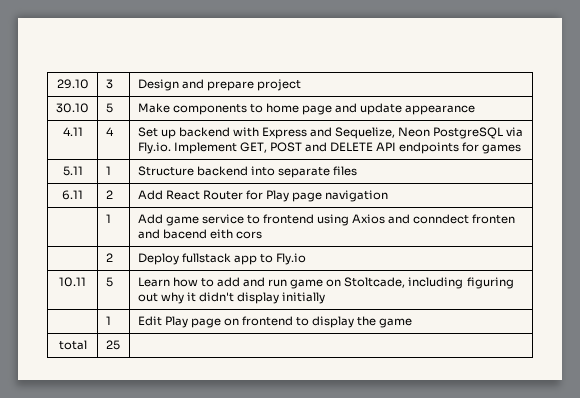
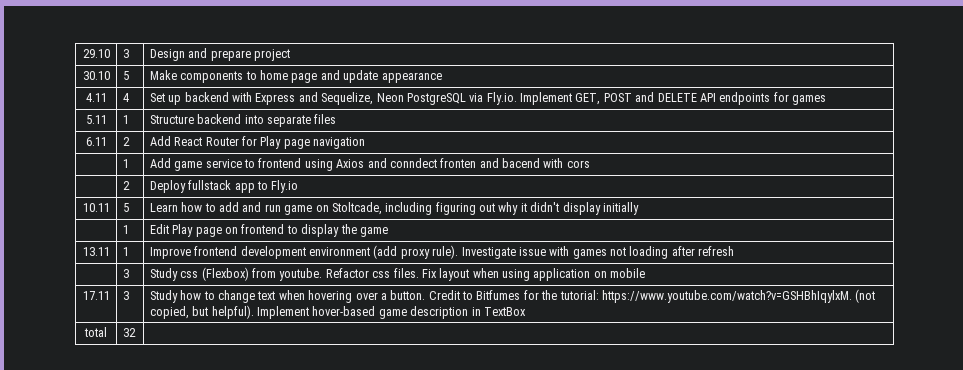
- | 1 | Add game service to frontend using Axios and conndect fronten and bacend eith cors
+ | 1 | Add game service to frontend using Axios and conndect fronten and bacend with cors
+ 13.11 | 1 | Improve frontend development environment (add proxy rule). Investigate issue with games not loading after refresh
+ | 3 | Study css (Flexbox) from youtube. Refactor css files. Fix layout when using application on mobile
+ 17.11 | 3 | Study how to change text when hovering over a button. Credit to Bitfumes for the tutorial: https://www.youtube.com/watch?v=GSHBhIqylxM. (not copied, but helpful). Implement hover-based game description in TextBox
- total | 25 |
+ total | 32 |

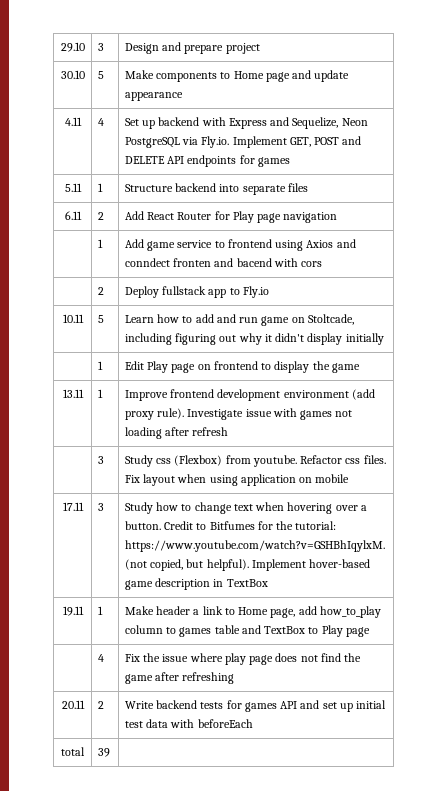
- 30.10 | 5 | Make components to home page and update appearance
+ 30.10 | 5 | Make components to Home page and update appearance
+ 19.11 | 1 | Make header a link to Home page, add how_to_play column to games table and TextBox to Play page
+ | 4 | Fix the issue where play page does not find the game after refreshing
+ 20.11 | 2 | Write backend tests for games API and set up initial test data with beforeEach
- total | 32 |
+ total | 39 |

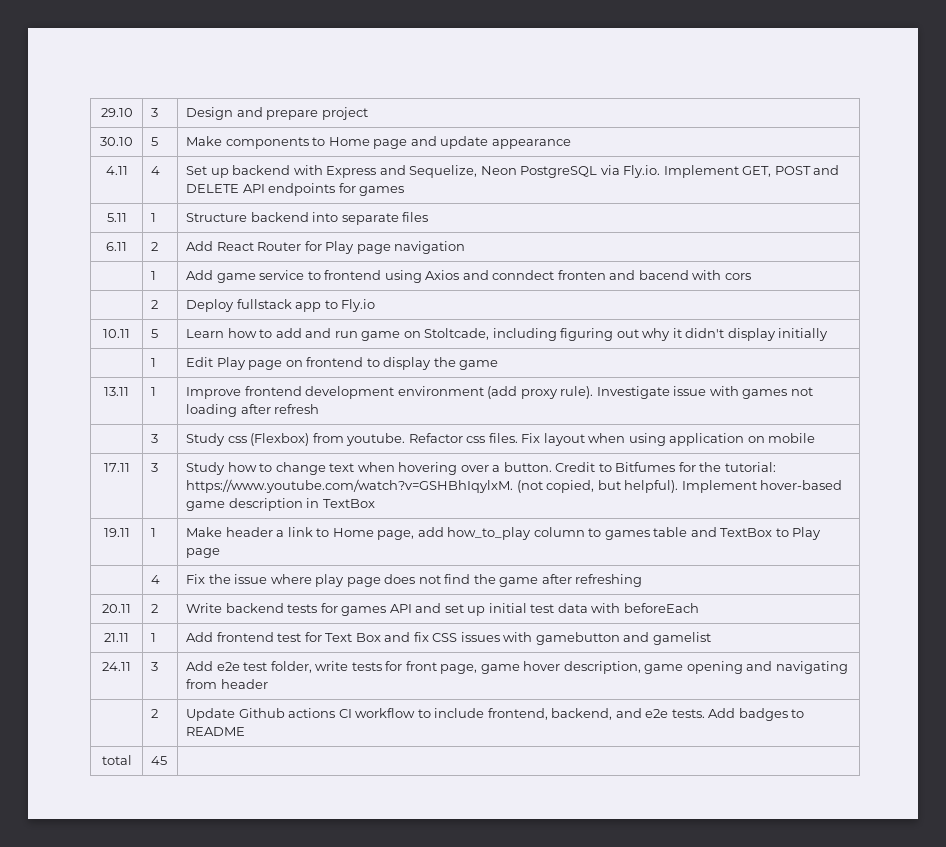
+ 21.11 | 1 | Add frontend test for Text Box and fix CSS issues with gamebutton and gamelist
+ 24.11 | 3 | Add e2e test folder, write tests for front page, game hover description, game opening and navigating from header
+ | 2 | Update Github actions CI workflow to include frontend, backend, and e2e tests. Add badges to README
- total | 39 |
+ total | 45 |

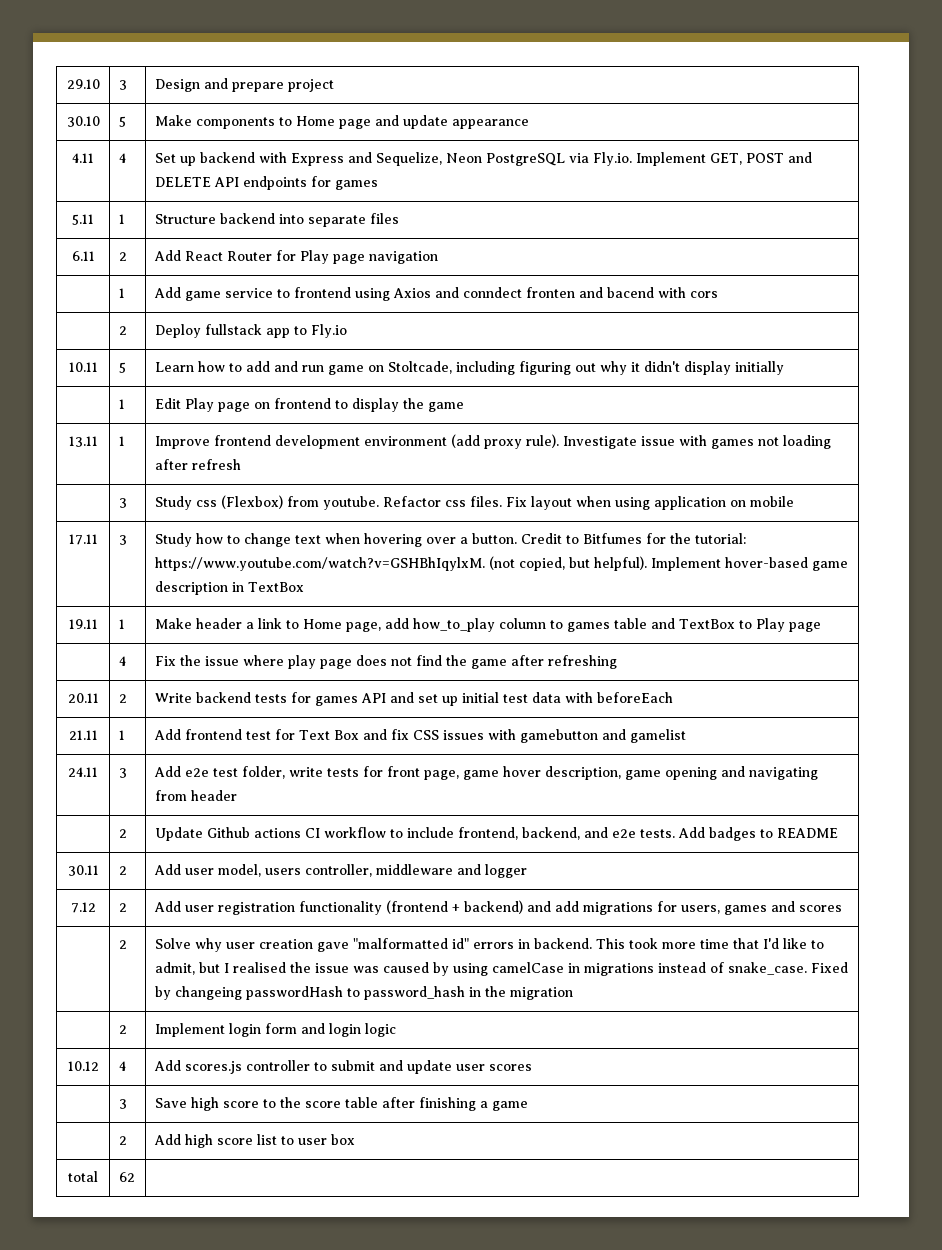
+ 30.11 | 2 | Add user model, users controller, middleware and logger
+ 7.12 | 2 | Add user registration functionality (frontend + backend) and add migrations for users, games and scores
+ | 2 | Solve why user creation gave "malformatted id" errors in backend. This took more time that I'd like to admit, but I realised the issue was caused by using camelCase in migrations instead of snake_case. Fixed by changeing passwordHash to password_hash in the migration
+ | 2 | Implement login form and login logic
+ 10.12 | 4 | Add scores.js controller to submit and update user scores
+ | 3 | Save high score to the score table after finishing a game
+ | 2 | Add high score list to user box
- total | 45 |
+ total | 62 |

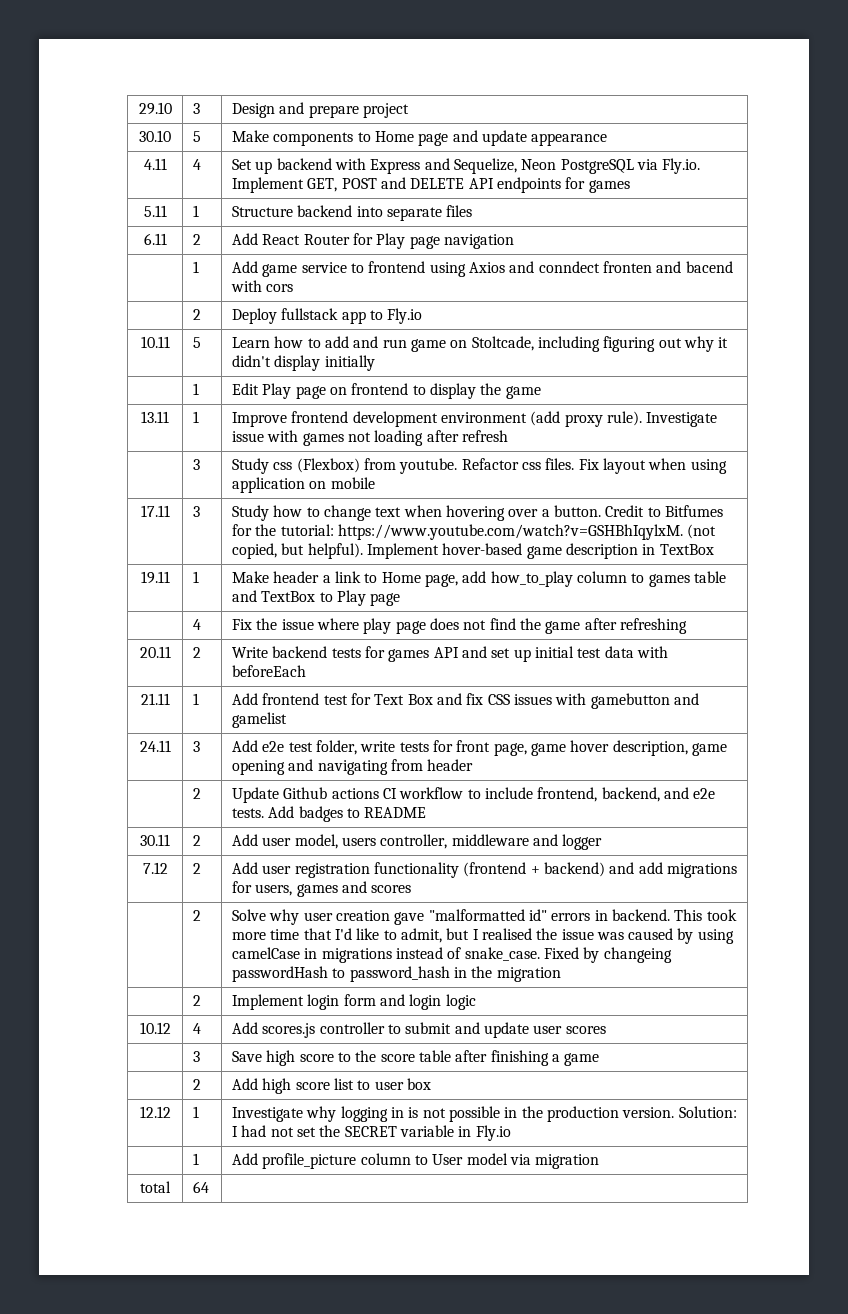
+ 12.12 | 1 | Investigate why logging in is not possible in the production version. Solution: I had not set the SECRET variable in Fly.io
+ | 1 | Add profile_picture column to User model via migration
- total | 62 |
+ total | 64 |

